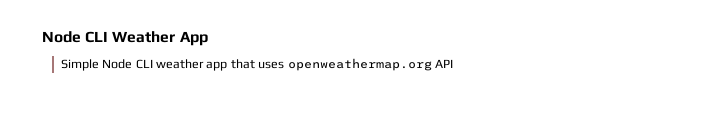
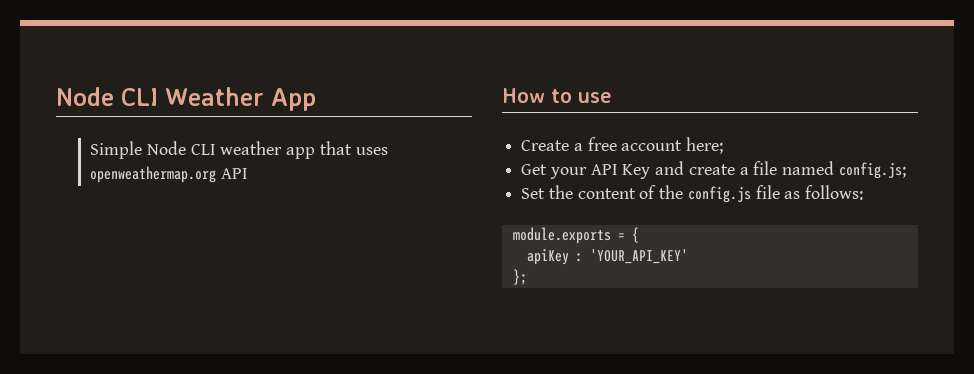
+ How to use
+ Create a free account here;
+ Get your API Key and create a file named config.js;
+ Set the content of the config.js file as follows:
+ module.exports = {
+ apiKey : 'YOUR_API_KEY'
+ };

